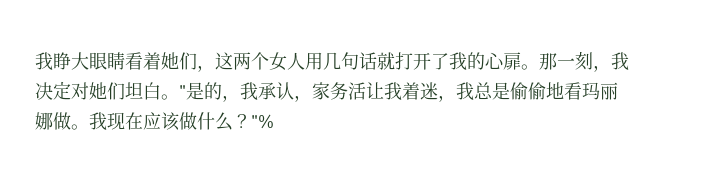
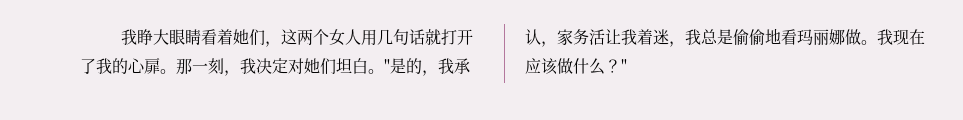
- 我现在应该做什么？"%
+ 我现在应该做什么？"

